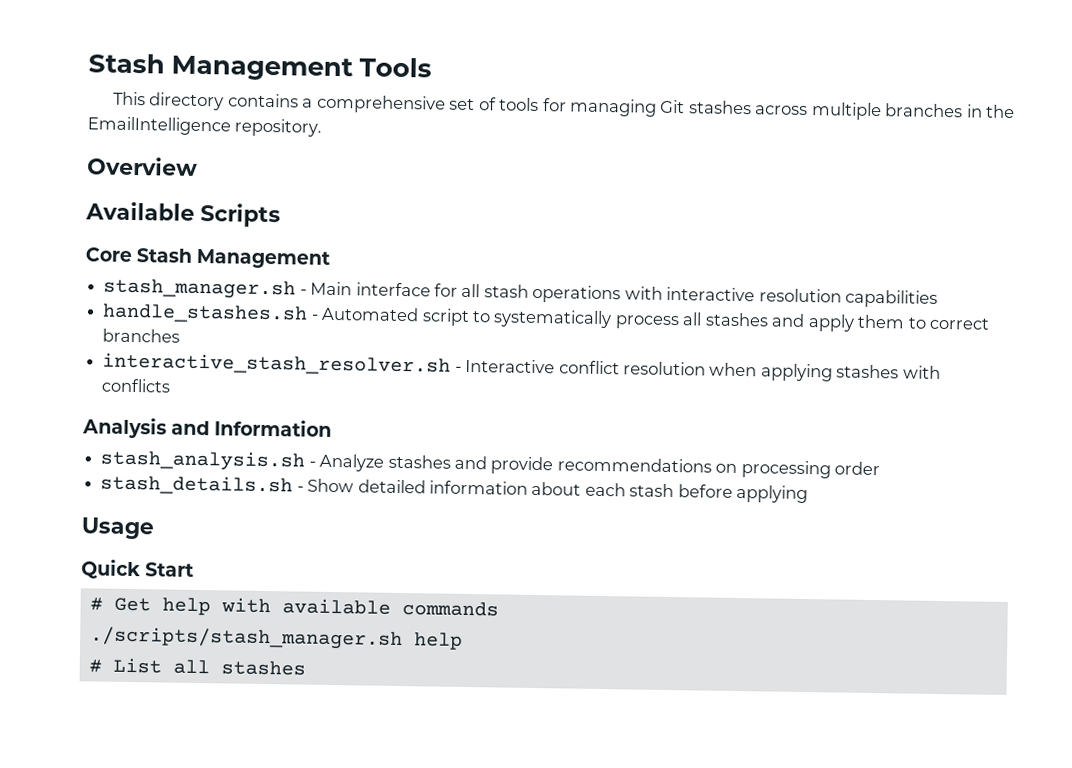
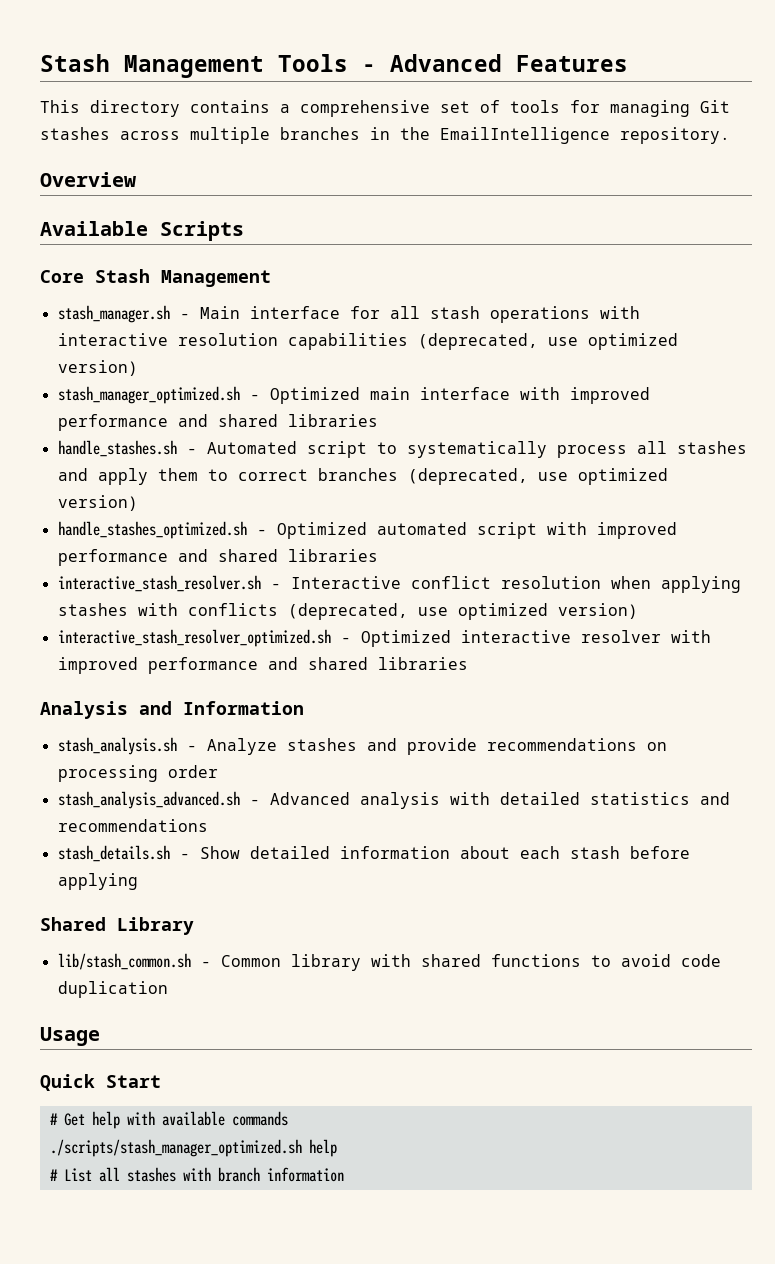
- Stash Management Tools
+ Stash Management Tools - Advanced Features
- stash_manager.sh - Main interface for all stash operations with interactive resolution capabilities
+ stash_manager.sh - Main interface for all stash operations with interactive resolution capabilities (deprecated, use optimized version)
+ stash_manager_optimized.sh - Optimized main interface with improved performance and shared libraries
- handle_stashes.sh - Automated script to systematically process all stashes and apply them to correct branches
+ handle_stashes.sh - Automated script to systematically process all stashes and apply them to correct branches (deprecated, use optimized version)
+ handle_stashes_optimized.sh - Optimized automated script with improved performance and shared libraries
- interactive_stash_resolver.sh - Interactive conflict resolution when applying stashes with conflicts
+ interactive_stash_resolver.sh - Interactive conflict resolution when applying stashes with conflicts (deprecated, use optimized version)
+ interactive_stash_resolver_optimized.sh - Optimized interactive resolver with improved performance and shared libraries
+ stash_analysis_advanced.sh - Advanced analysis with detailed statistics and recommendations
+ Shared Library
+ lib/stash_common.sh - Common library with shared functions to avoid code duplication
- ./scripts/stash_manager.sh help
+ ./scripts/stash_manager_optimized.sh help
- # List all stashes
+ # List all stashes with branch information

